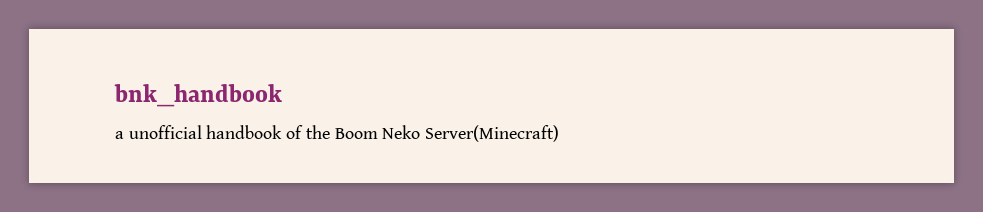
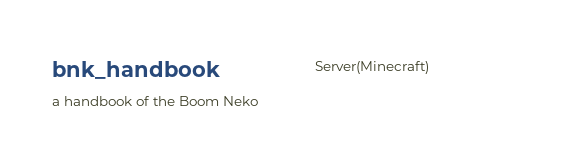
- a unofficial handbook of the Boom Neko Server(Minecraft)
+ a handbook of the Boom Neko Server(Minecraft)

